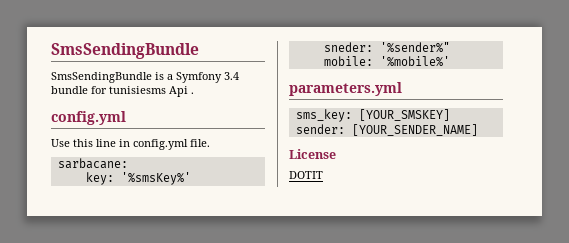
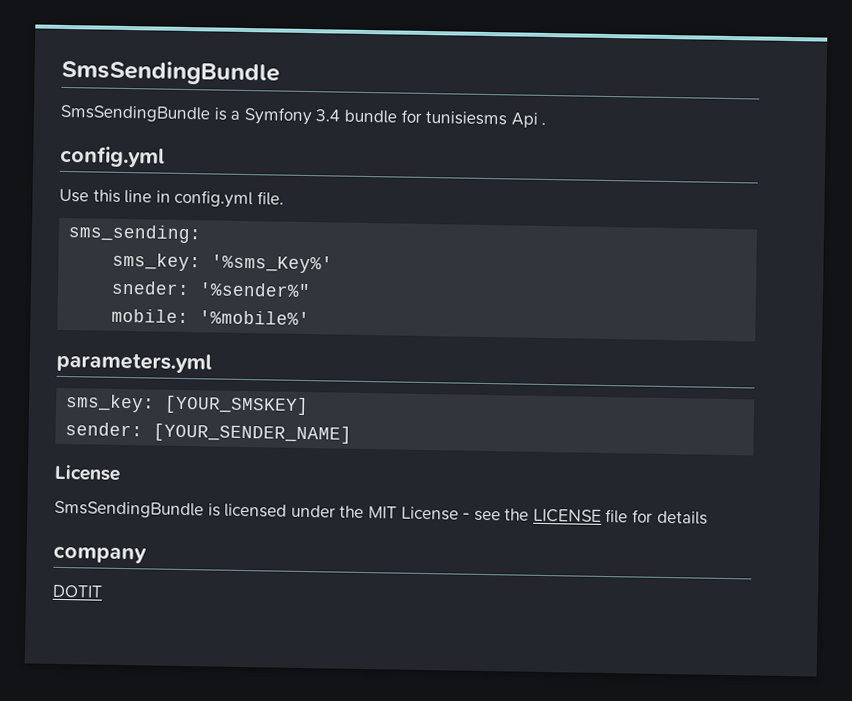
- sarbacane:
- key: '%smsKey%'
+ sms_sending:
+ sms_key: '%sms_Key%'
+ SmsSendingBundle is licensed under the MIT License - see the LICENSE file for details
+ company

